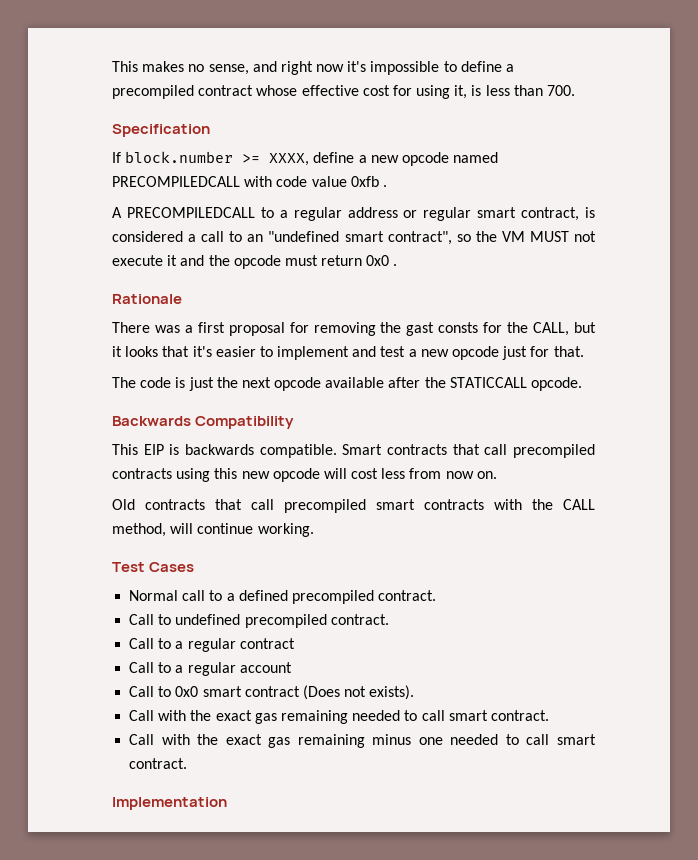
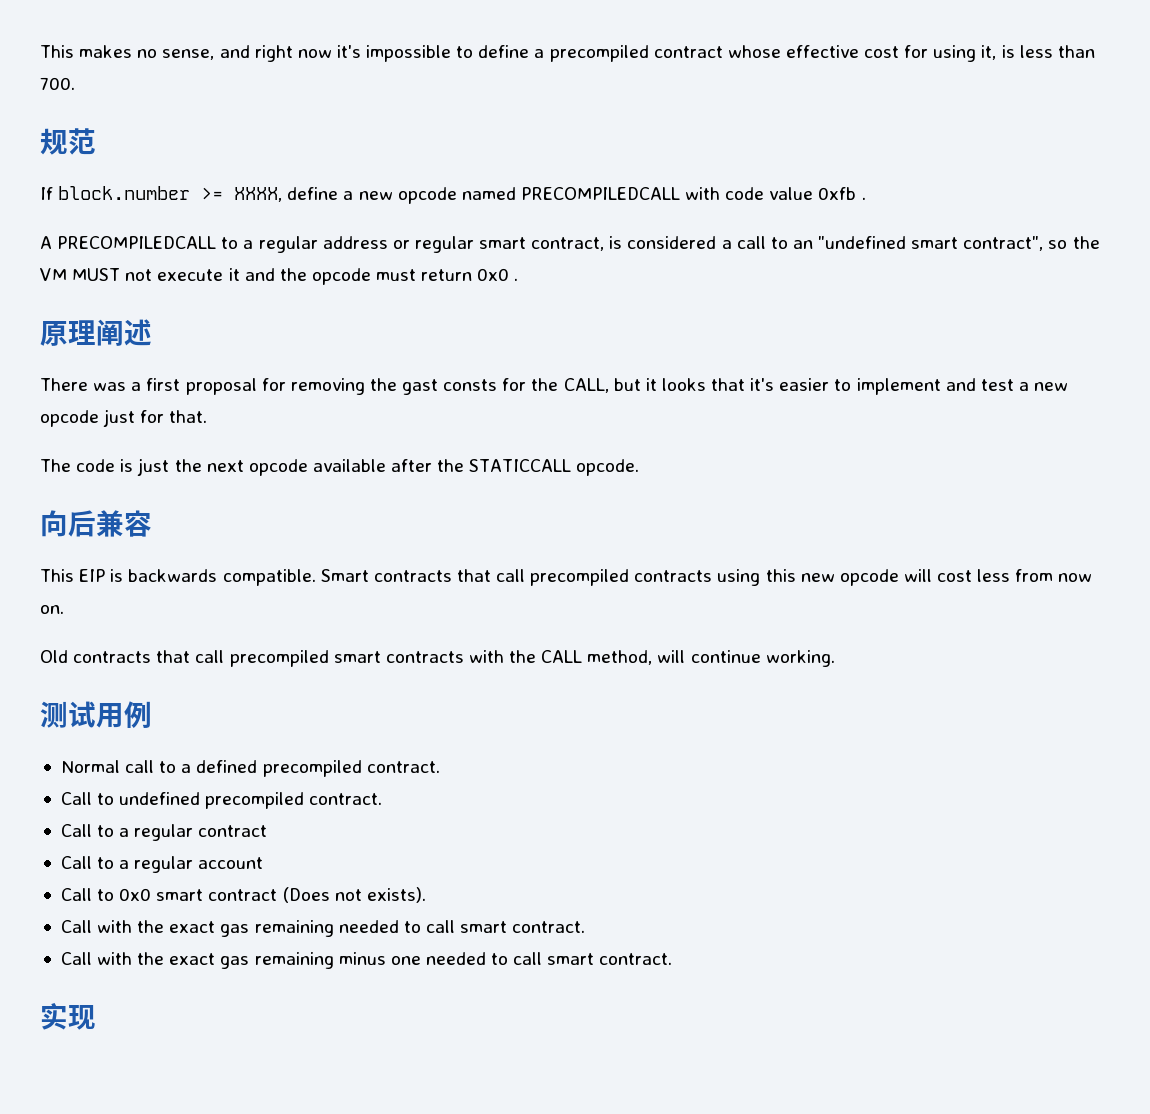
- Specification
+ 规范
- Rationale
+ 原理阐述
- Backwards Compatibility
+ 向后兼容
- Test Cases
+ 测试用例
- Implementation
+ 实现

